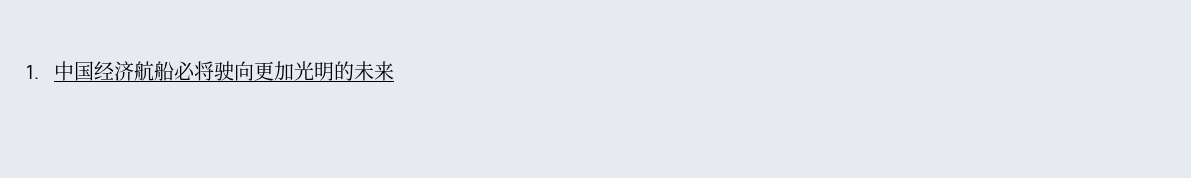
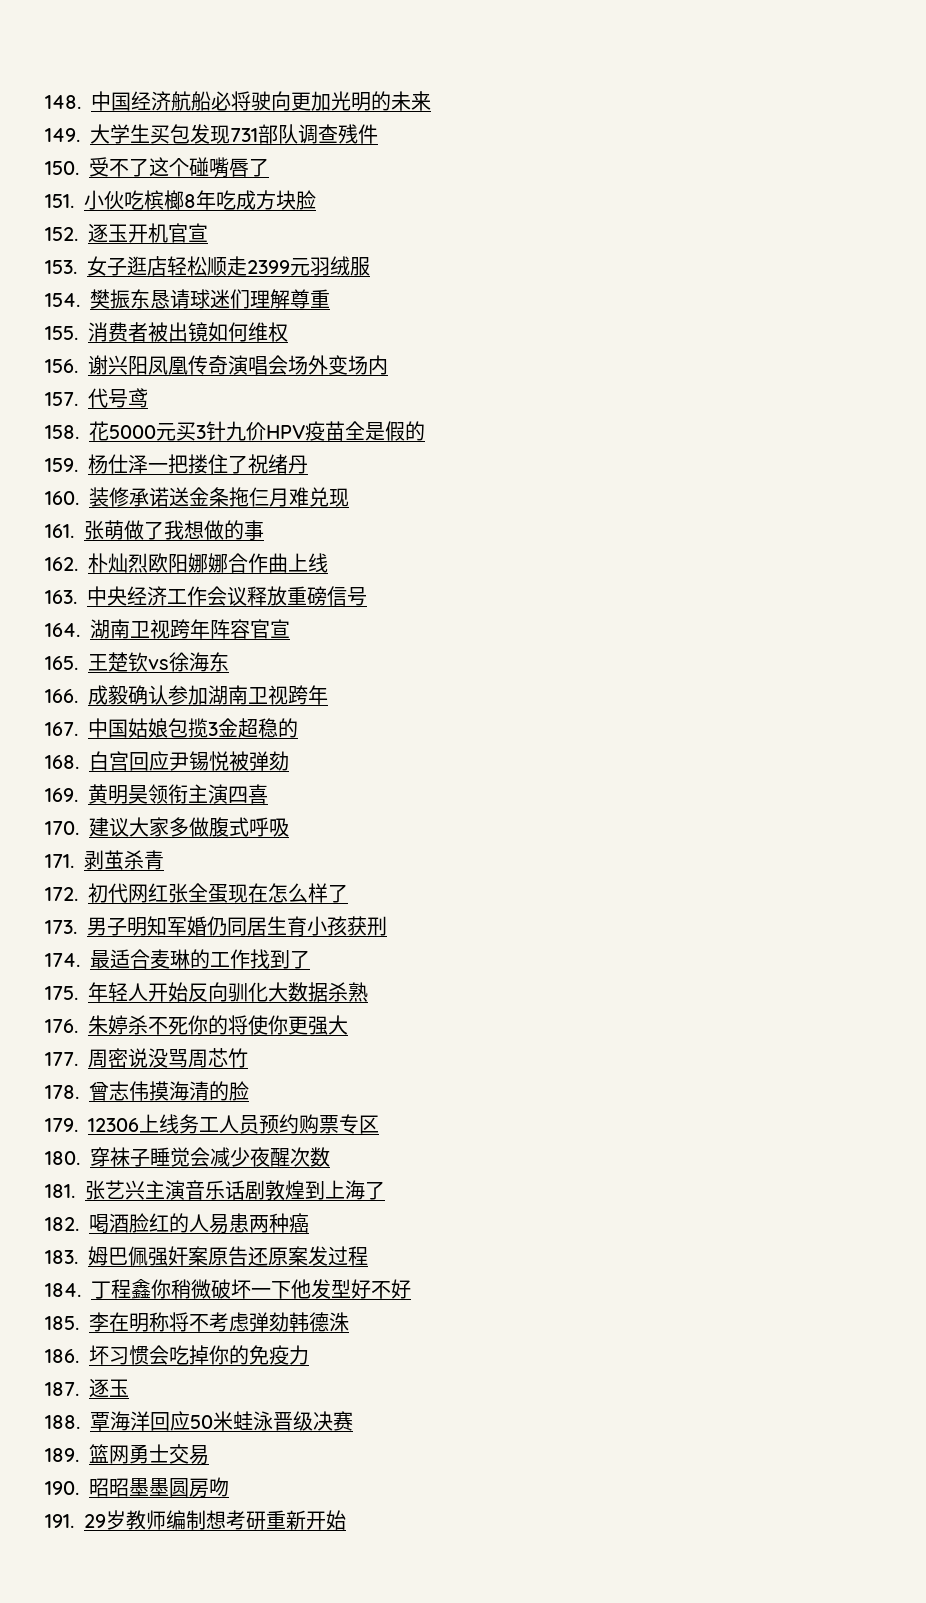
- 1.中国经济航船必将驶向更加光明的未来
+ 148.中国经济航船必将驶向更加光明的未来
+ 149.大学生买包发现731部队调查残件
+ 150.受不了这个碰嘴唇了
+ 151.小伙吃槟榔8年吃成方块脸
+ 152.逐玉开机官宣
+ 153.女子逛店轻松顺走2399元羽绒服
+ 154.樊振东恳请球迷们理解尊重
+ 155.消费者被出镜如何维权
+ 156.谢兴阳凤凰传奇演唱会场外变场内
+ 157.代号鸢
+ 158.花5000元买3针九价HPV疫苗全是假的
+ 159.杨仕泽一把搂住了祝绪丹
+ 160.装修承诺送金条拖仨月难兑现
+ 161.张萌做了我想做的事
+ 162.朴灿烈欧阳娜娜合作曲上线
+ 163.中央经济工作会议释放重磅信号
+ 164.湖南卫视跨年阵容官宣
+ 165.王楚钦vs徐海东
+ 166.成毅确认参加湖南卫视跨年
+ 167.中国姑娘包揽3金超稳的
+ 168.白宫回应尹锡悦被弹劾
+ 169.黄明昊领衔主演四喜
+ 170.建议大家多做腹式呼吸
+ 171.剥茧杀青
+ 172.初代网红张全蛋现在怎么样了
+ 173.男子明知军婚仍同居生育小孩获刑
+ 174.最适合麦琳的工作找到了
+ 175.年轻人开始反向驯化大数据杀熟
+ 176.朱婷杀不死你的将使你更强大
+ 177.周密说没骂周芯竹
+ 178.曾志伟摸海清的脸
+ 179. 12306上线务工人员预约购票专区
+ 180.穿袜子睡觉会减少夜醒次数
+ 181.张艺兴主演音乐话剧敦煌到上海了
+ 182.喝酒脸红的人易患两种癌
+ 183.姆巴佩强奸案原告还原案发过程
+ 184.丁程鑫你稍微破坏一下他发型好不好
+ 185.李在明称将不考虑弹劾韩德洙
+ 186.坏习惯会吃掉你的免疫力
+ 187.逐玉
+ 188.覃海洋回应50米蛙泳晋级决赛
+ 189.篮网勇士交易
+ 190.昭昭墨墨圆房吻
+ 191. 29岁教师编制想考研重新开始

